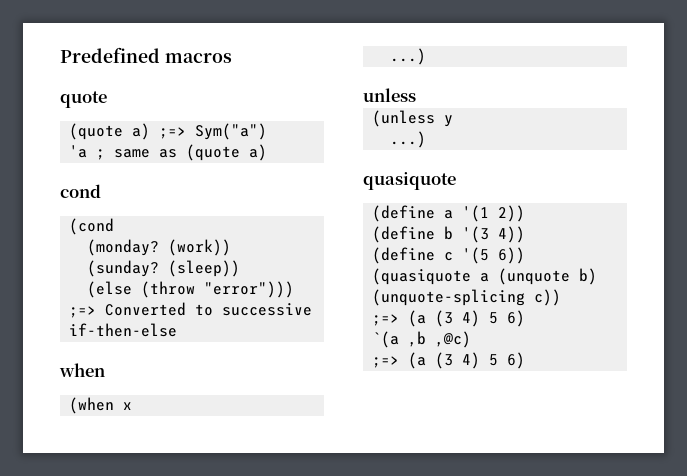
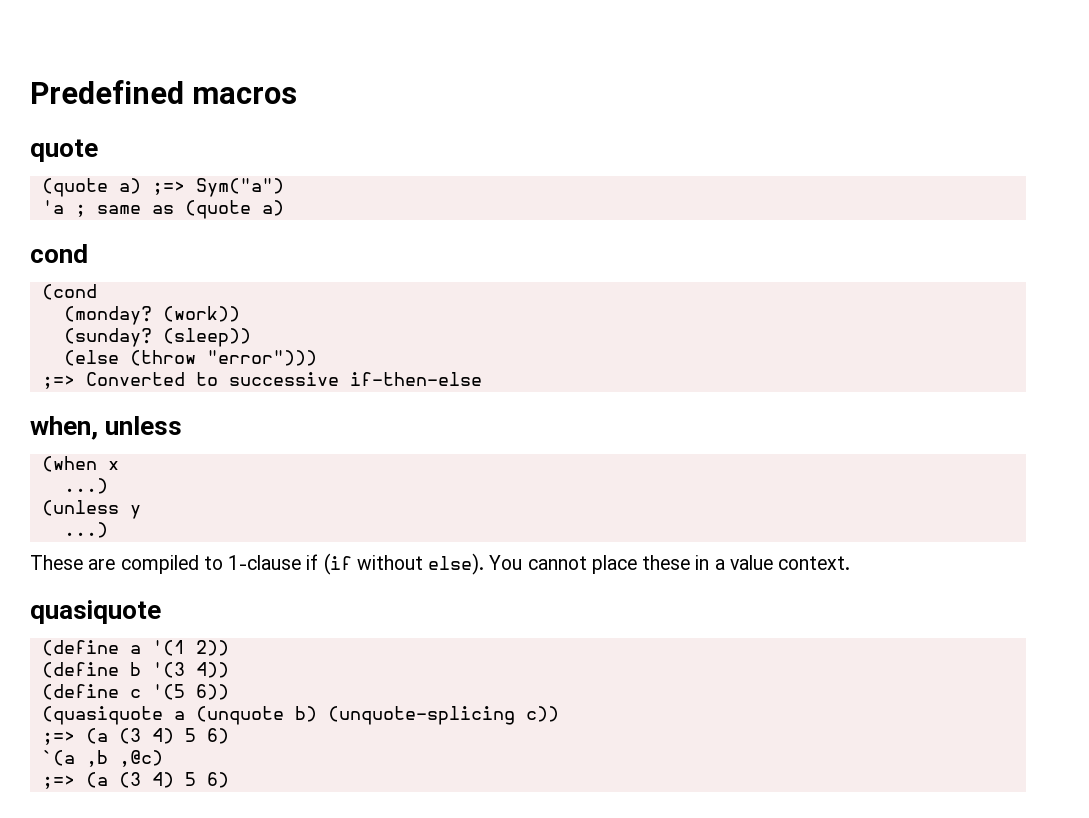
- when
+ when, unless
- unless
+ These are compiled to 1-clause if (if without else). You cannot place these in a value context.

